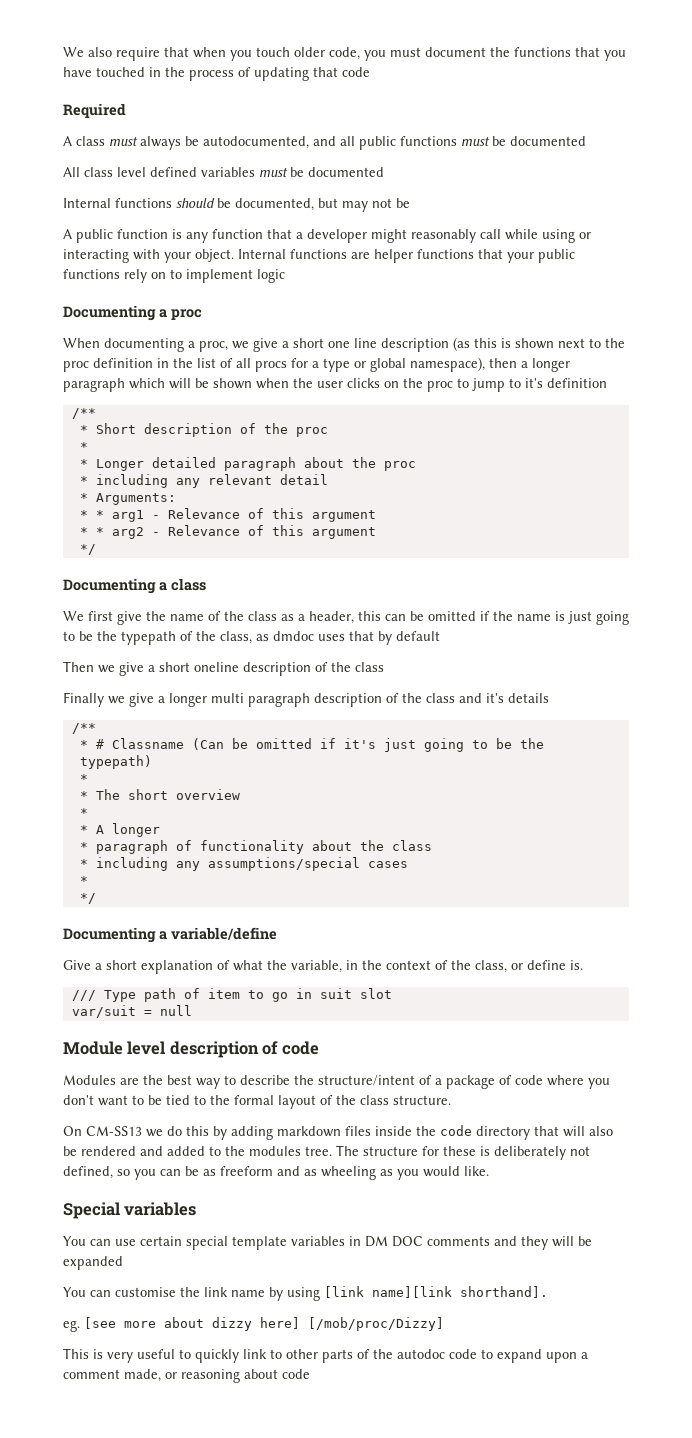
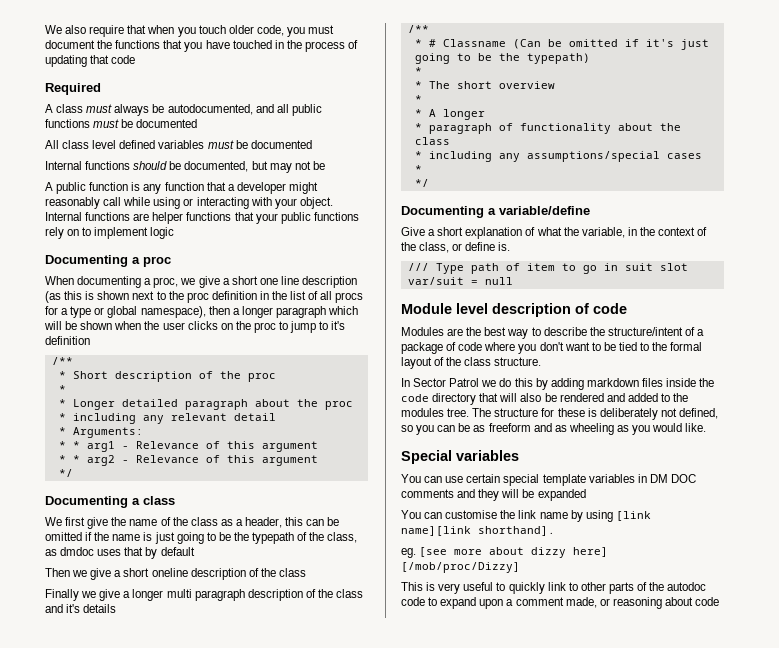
- On CM-SS13 we do this by adding markdown files inside the code directory that will also be rendered and added to the modules tree.
+ In Sector Patrol we do this by adding markdown files inside the code directory that will also be rendered and added to the modules tree.

